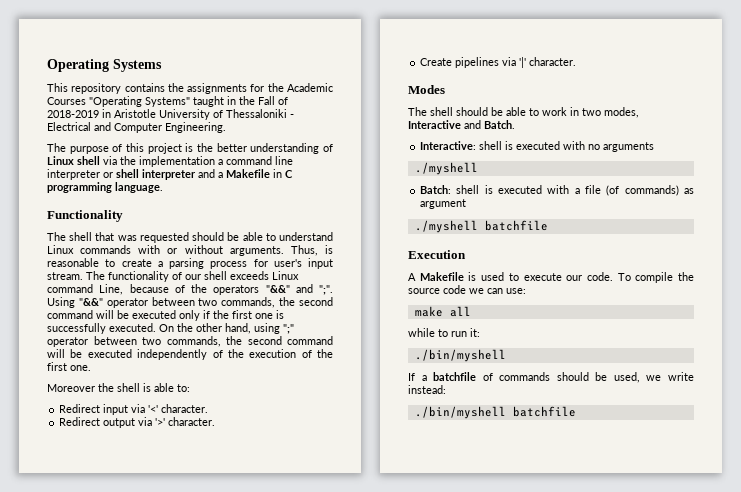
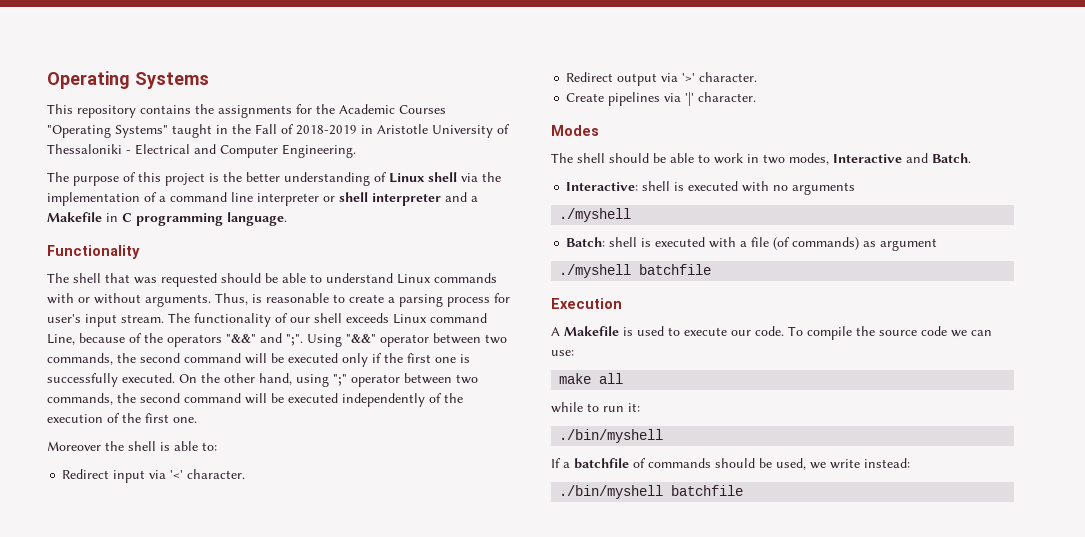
- The purpose of this project is the better understanding of Linux shell via the implementation a command line interpreter or shell interpreter and a Makefile in C programming language.
+ The purpose of this project is the better understanding of Linux shell via the implementation of a command line interpreter or shell interpreter and a Makefile in C programming language.

